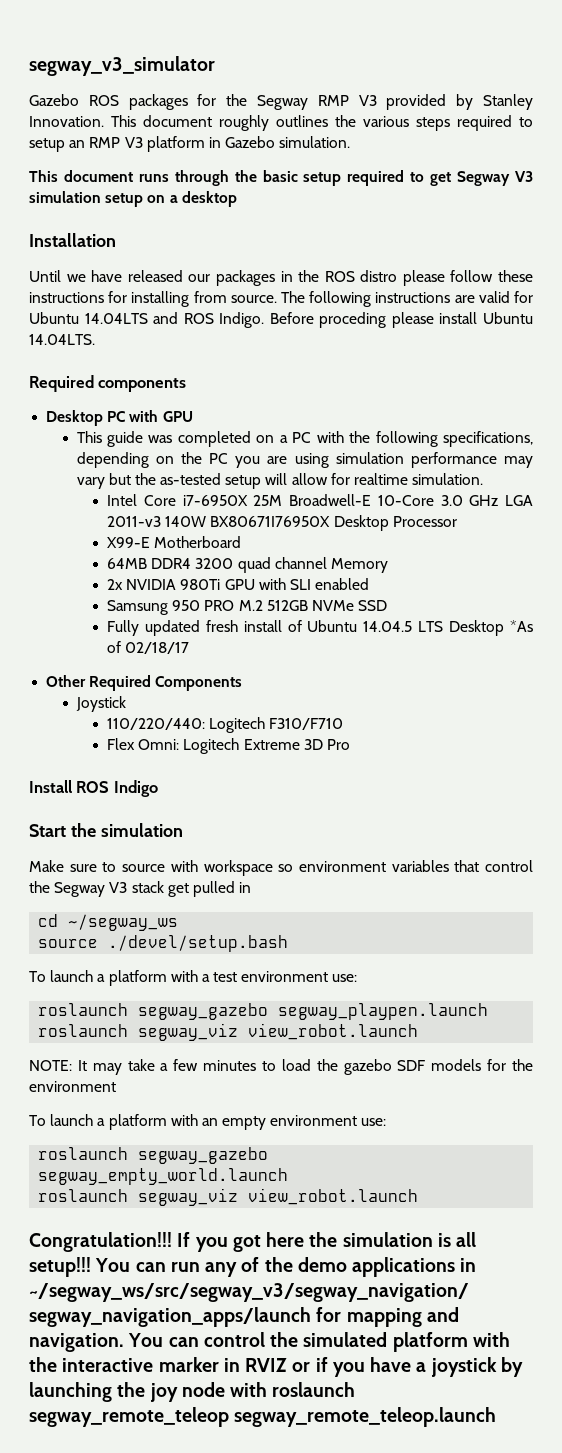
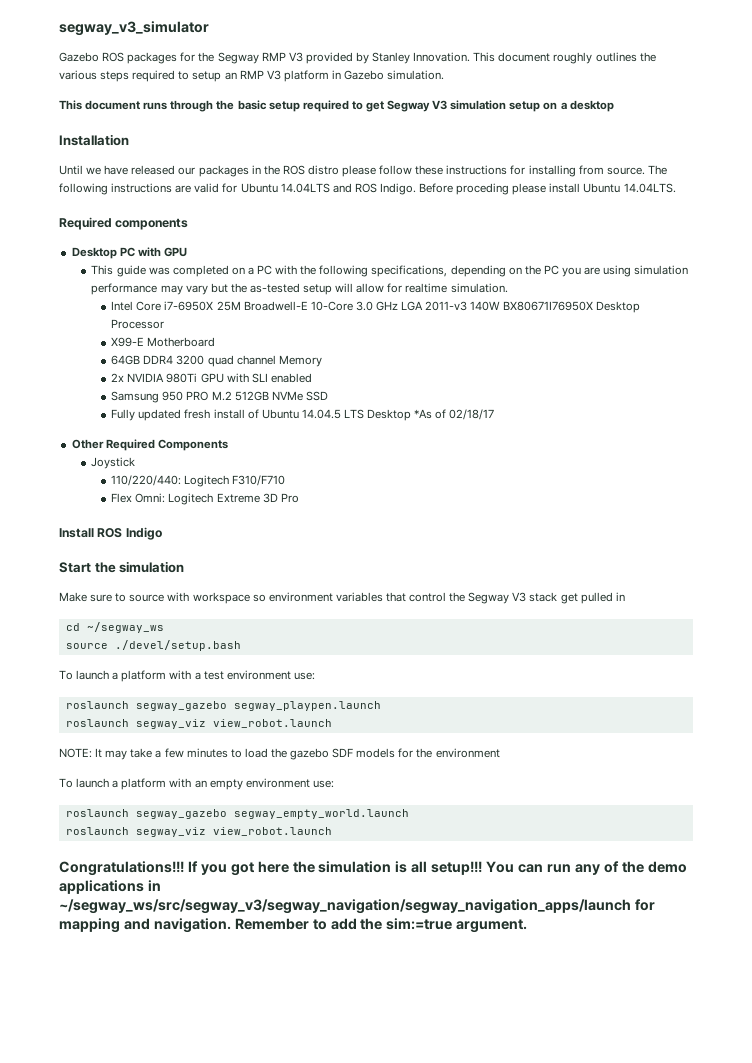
- 64MB DDR4 3200 quad channel Memory
+ 64GB DDR4 3200 quad channel Memory
- Congratulation!!!
+ Congratulations!!!
- You can control the simulated platform with the interactive marker in RVIZ or if you have a joystick by launching the joy node with roslaunch segway_remote_teleop segway_remote_teleop.launch
+ Remember to add the sim:=true argument.

